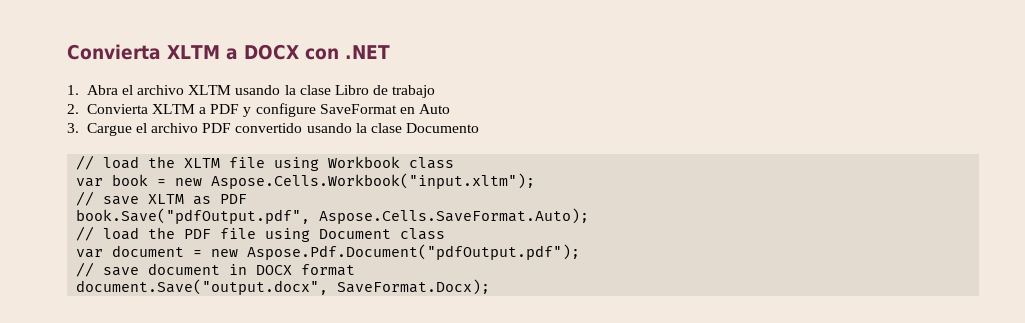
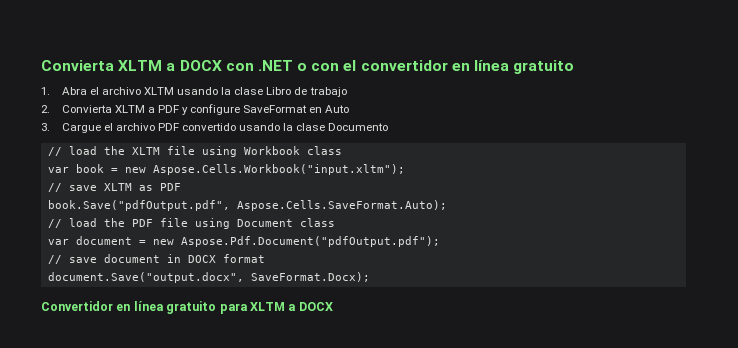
- Convierta XLTM a DOCX con .NET
+ Convierta XLTM a DOCX con .NET o con el convertidor en línea gratuito
+ Convertidor en línea gratuito para XLTM a DOCX

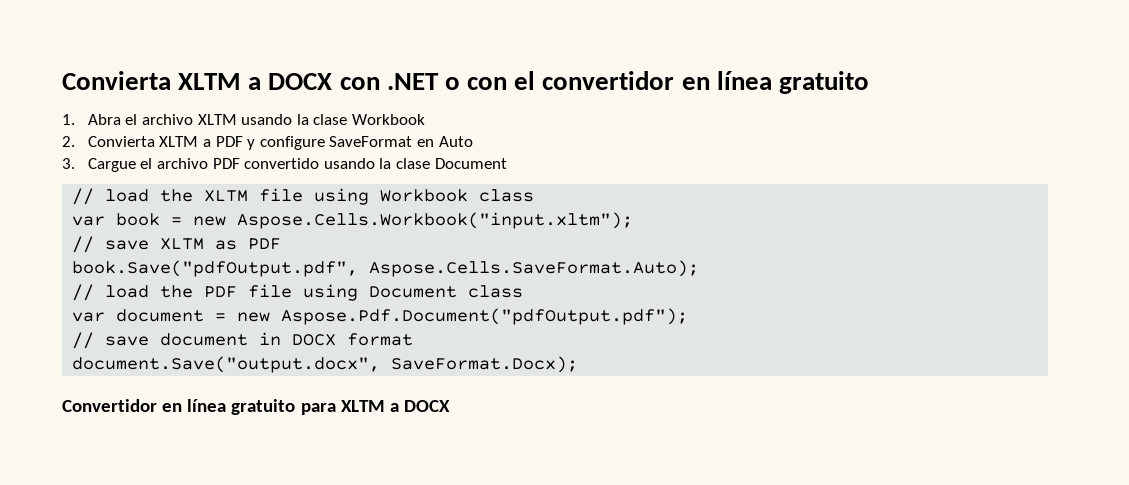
- 1. Abra el archivo XLTM usando la clase Libro de trabajo
+ 1. Abra el archivo XLTM usando la clase Workbook
- 3. Cargue el archivo PDF convertido usando la clase Documento
+ 3. Cargue el archivo PDF convertido usando la clase Document

